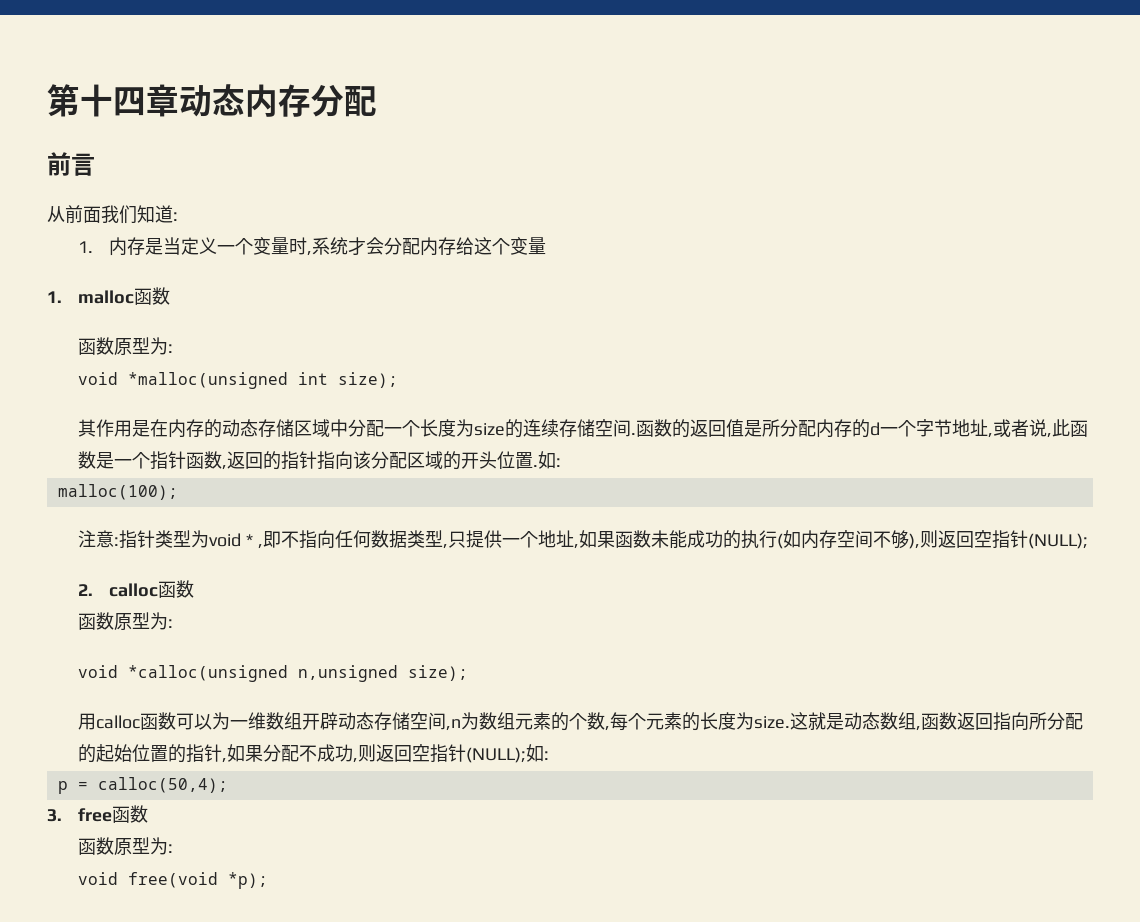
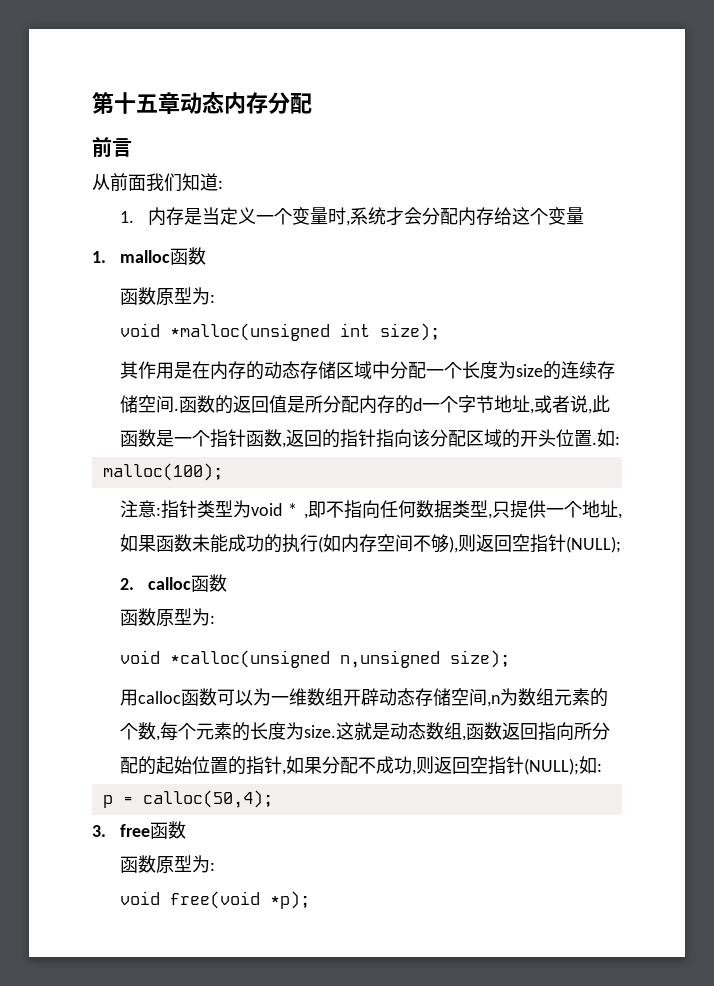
- 第十四章动态内存分配
+ 第十五章动态内存分配

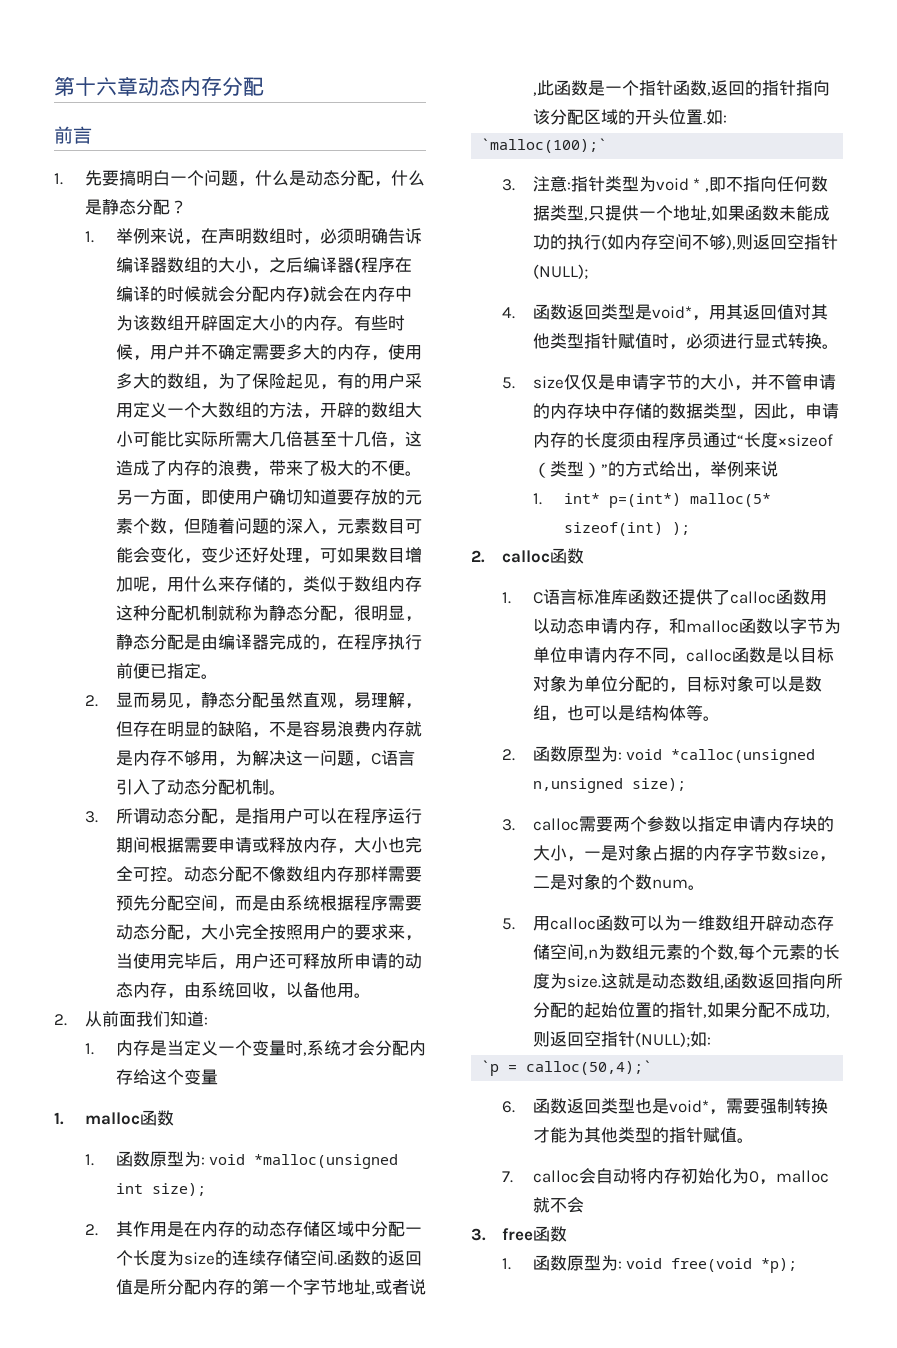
- 第十五章动态内存分配
+ 第十六章动态内存分配
- 从前面我们知道:
+ 1.先要搞明白一个问题，什么是动态分配，什么是静态分配？
+ 1.举例来说，在声明数组时，必须明确告诉编译器数组的大小，之后编译器(程序在编译的时候就会分配内存)就会在内存中为该数组开辟固定大小的内存。有些时候，用户并不确定需要多大的内存，使用多大的数组，为了保险起见，有的用户采用定义一个大数组的方法，开辟的数组大小可能比实际所需大几倍甚至十几倍，这造成了内存的浪费，带来了极大的不便。另一方面，即使用户确切知道要存放的元素个数，但随着问题的深入，元素数目可能会变化，变少还好处理，可如果数目增加呢，用什么来存储的，类似于数组内存这种分配机制就称为静态分配，很明显，静态分配是由编译器完成的，在程序执行前便已指定。
+ 2.显而易见，静态分配虽然直观，易理解，但存在明显的缺陷，不是容易浪费内存就是内存不够用，为解决这一问题，C语言引入了动态分配机制。
+ 3.所谓动态分配，是指用户可以在程序运行期间根据需要申请或释放内存，大小也完全可控。动态分配不像数组内存那样需要预先分配空间，而是由系统根据程序需要动态分配，大小完全按照用户的要求来，当使用完毕后，用户还可释放所申请的动态内存，由系统回收，以备他用。
+ 2.从前面我们知道:
  1. malloc函数
- 函数原型为:
- void *malloc(unsigned int size);
+ 1.函数原型为: void *malloc(unsigned int size);
- 其作用是在内存的动态存储区域中分配一个长度为size的连续存储空间.
+ 2.其作用是在内存的动态存储区域中分配一个长度为size的连续存储空间.
- 函数的返回值是所分配内存的d一个字节地址,或者说,此函数是一个指针函数,返回的指针指向该分配区域的开头位置.
+ 函数的返回值是所分配内存的第一个字节地址,或者说,此函数是一个指针函数,返回的指针指向该分配区域的开头位置.
- malloc(100);
- 注意:指针类型为void * ,即不指向任何数据类型,只提供一个地址,如果函数未能成功的执行(如内存空间不够),则返回空指针(NULL);
+ `malloc(100);`
+ 3.注意:指针类型为void * ,即不指向任何数据类型,只提供一个地址,如果函数未能成功的执行(如内存空间不够),则返回空指针(NULL);
+ 4.函数返回类型是void*，用其返回值对其他类型指针赋值时，必须进行显式转换。
+ 5. size仅仅是申请字节的大小，并不管申请的内存块中存储的数据类型，因此，申请内存的长度须由程序员通过“长度×sizeof（类型）”的方式给出，举例来说
+ 1. int* p=(int*) malloc(5* sizeof(int) );
  2. calloc函数
- 函数原型为:
- void *calloc(unsigned n,unsigned size);
+ 1. C语言标准库函数还提供了calloc函数用以动态申请内存，和malloc函数以字节为单位申请内存不同，calloc函数是以目标对象为单位分配的，目标对象可以是数组，也可以是结构体等。
+ 2.函数原型为: void *calloc(unsigned n,unsigned size);
- 用calloc函数可以为一维数组开辟动态存储空间,n为数组元素的个数,每个元素的长度为size.
+ 3. calloc需要两个参数以指定申请内存块的大小，一是对象占据的内存字节数size，二是对象的个数num。
+ 5.用calloc函数可以为一维数组开辟动态存储空间,n为数组元素的个数,每个元素的长度为size.
- p = calloc(50,4);
+ `p = calloc(50,4);`
+ 6.函数返回类型也是void*，需要强制转换才能为其他类型的指针赋值。
+ 7. calloc会自动将内存初始化为0，malloc就不会
  3. free函数
- 函数原型为:
- void free(void *p);
+ 1.函数原型为: void free(void *p);

